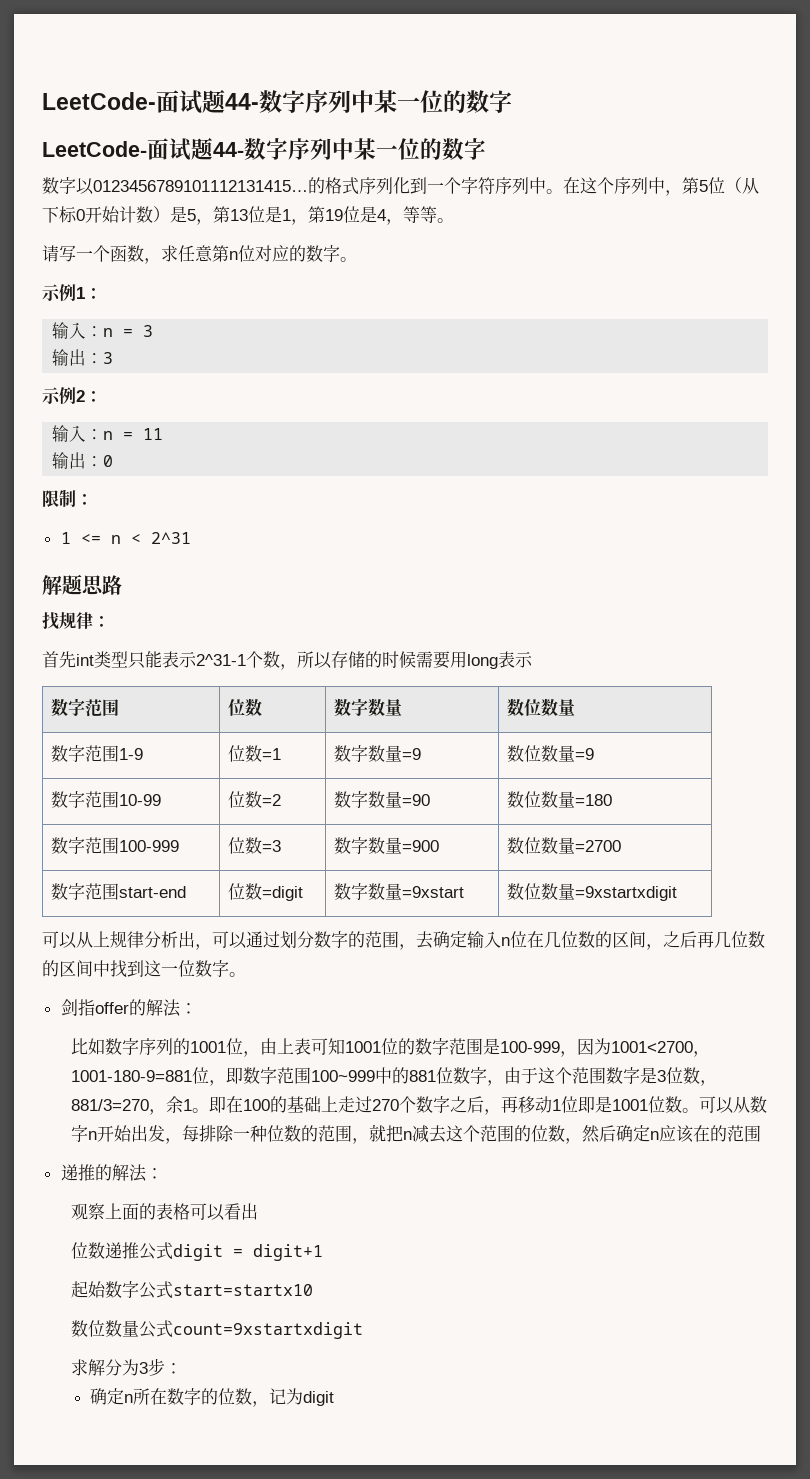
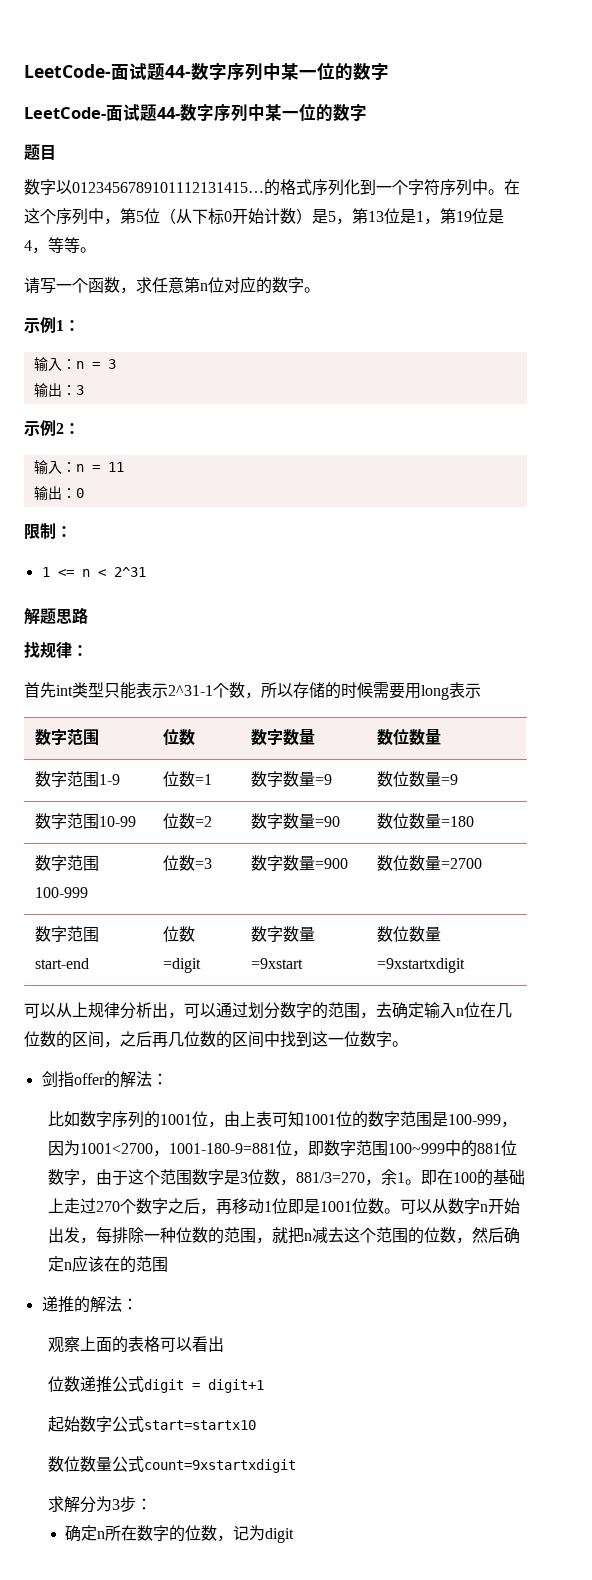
+ 题目

